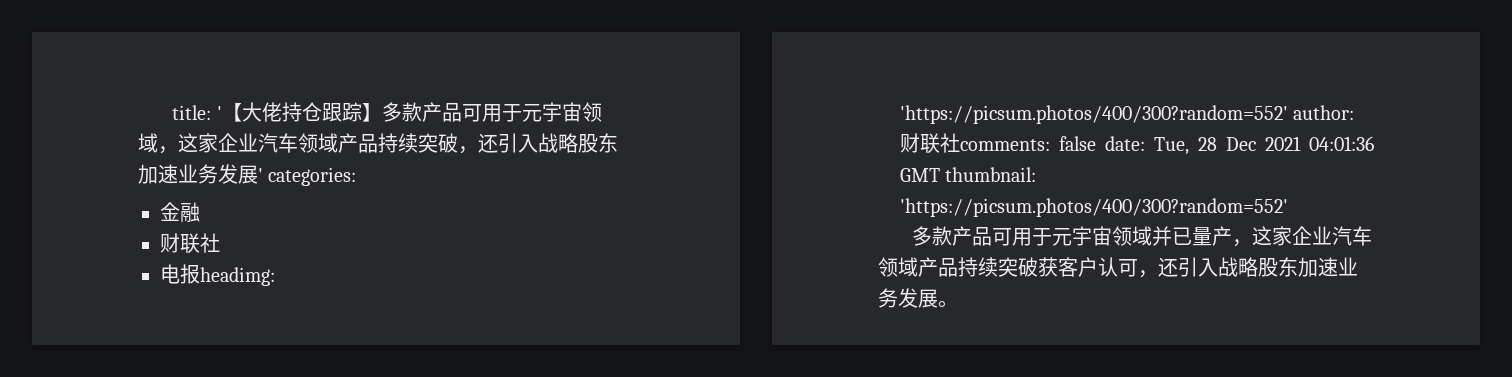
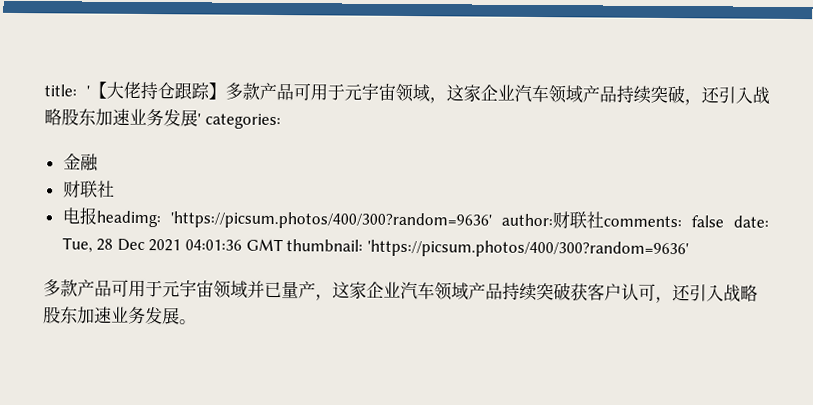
- 电报headimg: 'https://picsum.photos/400/300?random=552' author:财联社comments: false date: Tue, 28 Dec 2021 04:01:36 GMT thumbnail: 'https://picsum.photos/400/300?random=552'
+ 电报headimg: 'https://picsum.photos/400/300?random=9636' author:财联社comments: false date: Tue, 28 Dec 2021 04:01:36 GMT thumbnail: 'https://picsum.photos/400/300?random=9636'

